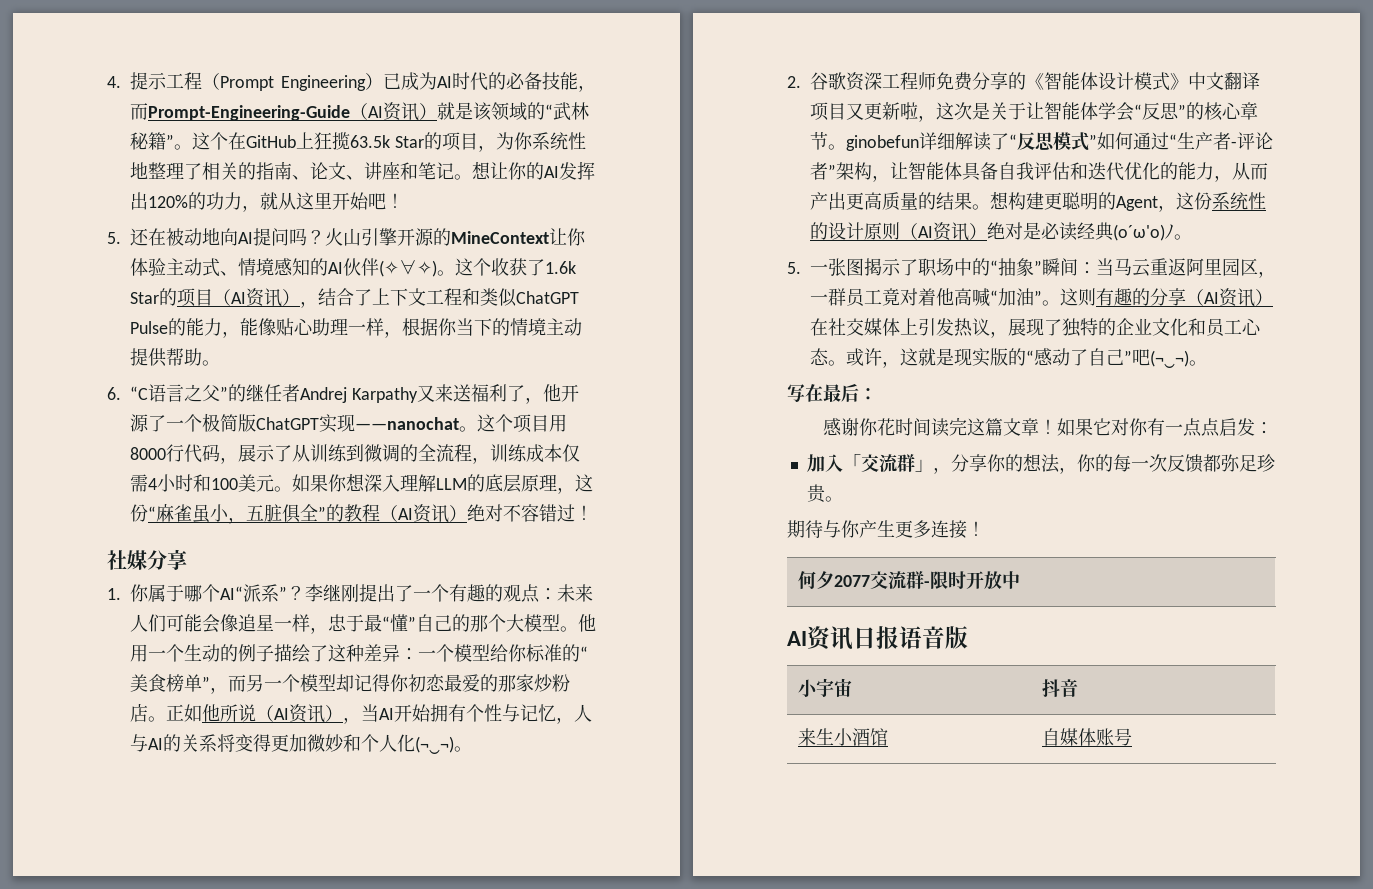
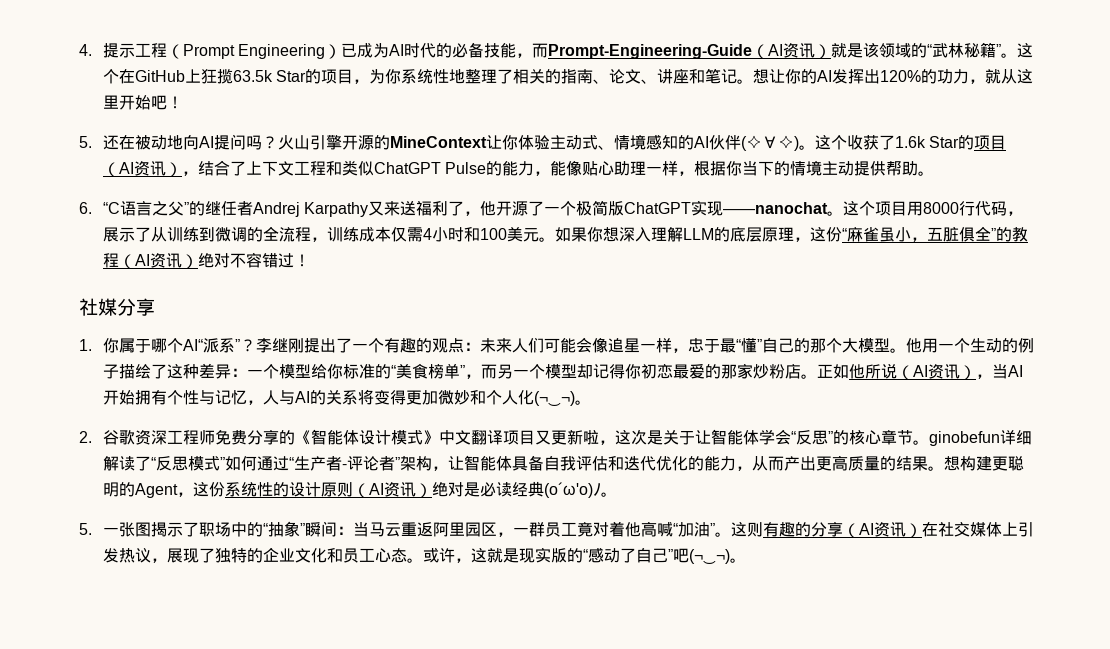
- 写在最后：
- 感谢你花时间读完这篇文章！如果它对你有一点点启发：
- 加入「交流群」，分享你的想法，你的每一次反馈都弥足珍贵。
- 期待与你产生更多连接！
- 何夕2077交流群-限时开放中
- AI资讯日报语音版
- 小宇宙 | 抖音
- 来生小酒馆 | 自媒体账号

